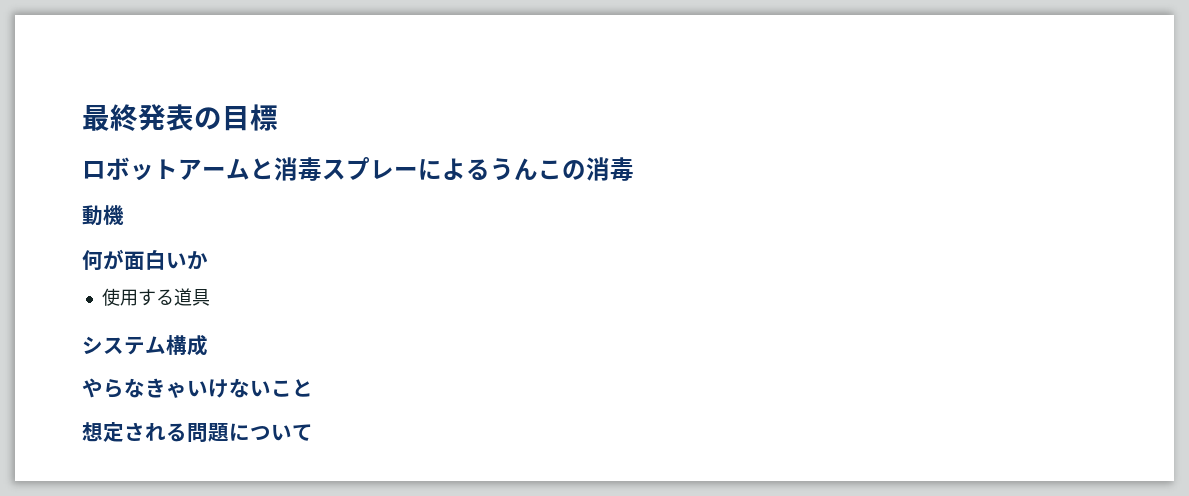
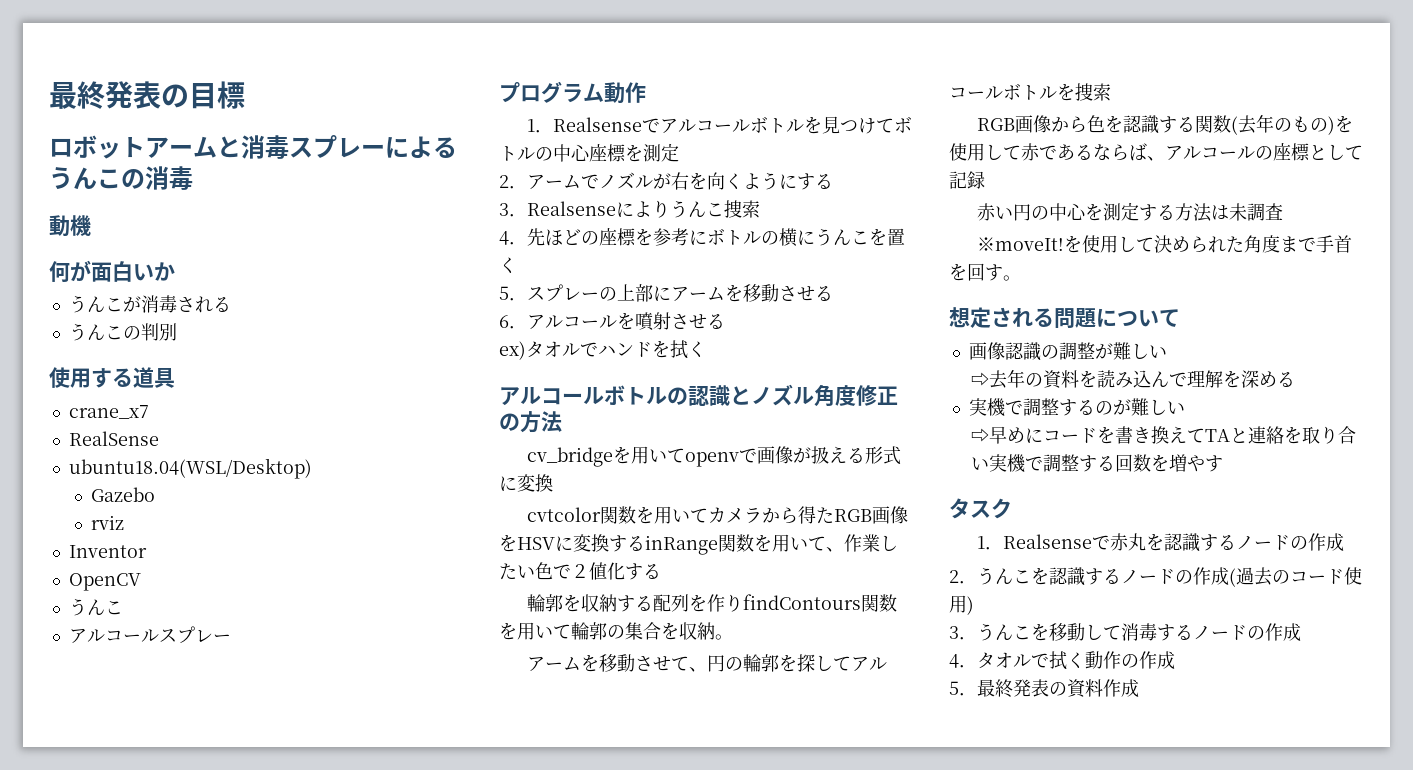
+ うんこが消毒される
+ うんこの判別
  使用する道具
- システム構成
- やらなきゃいけないこと
+ crane_x7
+ RealSense
+ ubuntu18.04(WSL/Desktop)
+ Gazebo
+ rviz
+ Inventor
+ OpenCV
+ うんこ
+ アルコールスプレー
+ プログラム動作
+ 1．Realsenseでアルコールボトルを見つけてボトルの中心座標を測定
+ 2．アームでノズルが右を向くようにする
+ 3．Realsenseによりうんこ捜索
+ 4．先ほどの座標を参考にボトルの横にうんこを置く
+ 5．スプレーの上部にアームを移動させる
+ 6．アルコールを噴射させる
+ ex)タオルでハンドを拭く
+ アルコールボトルの認識とノズル角度修正の方法
+ cv_bridgeを用いてopenvで画像が扱える形式に変換
+ cvtcolor関数を用いてカメラから得たRGB画像をHSVに変換するinRange関数を用いて、作業したい色で２値化する
+ 輪郭を収納する配列を作りfindContours関数を用いて輪郭の集合を収納。
+ アームを移動させて、円の輪郭を探してアルコールボトルを捜索
+ RGB画像から色を認識する関数(去年のもの)を使用して赤であるならば、アルコールの座標として記録
+ 赤い円の中心を測定する方法は未調査
+ ※moveIt!を使用して決められた角度まで手首を回す。
+ 画像認識の調整が難しい
+ ⇨去年の資料を読み込んで理解を深める
+ 実機で調整するのが難しい
+ ⇨早めにコードを書き換えてTAと連絡を取り合い実機で調整する回数を増やす
+ タスク
+ 1．Realsenseで赤丸を認識するノードの作成
+ 2．うんこを認識するノードの作成(過去のコード使用)
+ 3．うんこを移動して消毒するノードの作成
+ 4．タオルで拭く動作の作成
+ 5．最終発表の資料作成

